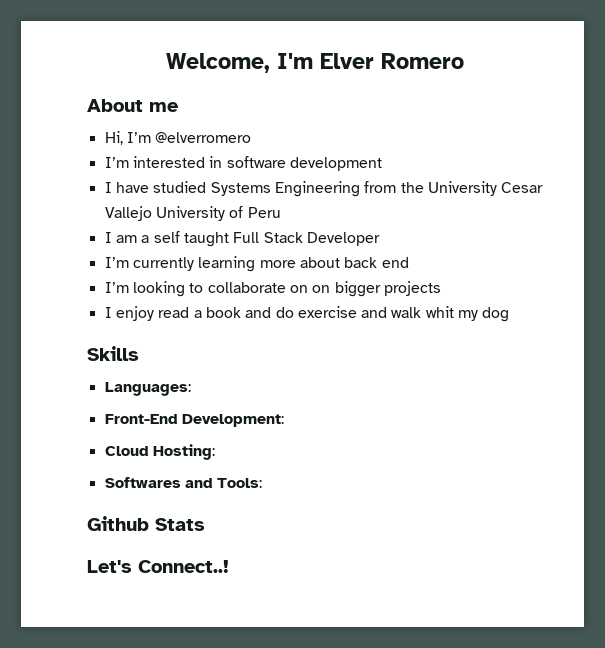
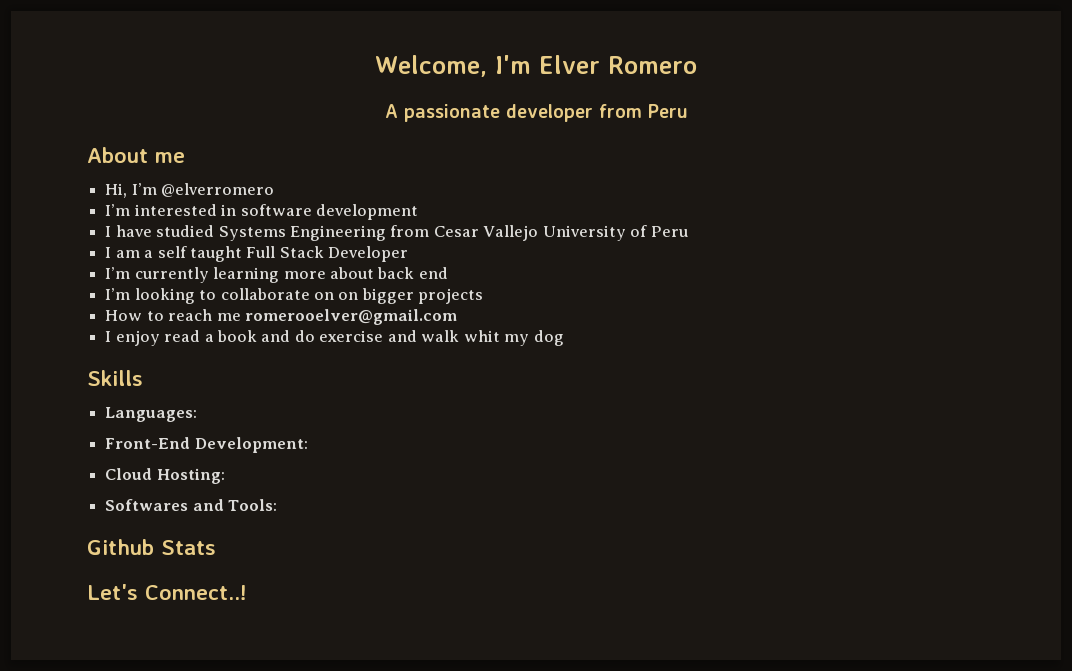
+ A passionate developer from Peru
- I have studied Systems Engineering from the University Cesar Vallejo University of Peru
+ I have studied Systems Engineering from Cesar Vallejo University of Peru
+ How to reach me romerooelver@gmail.com

